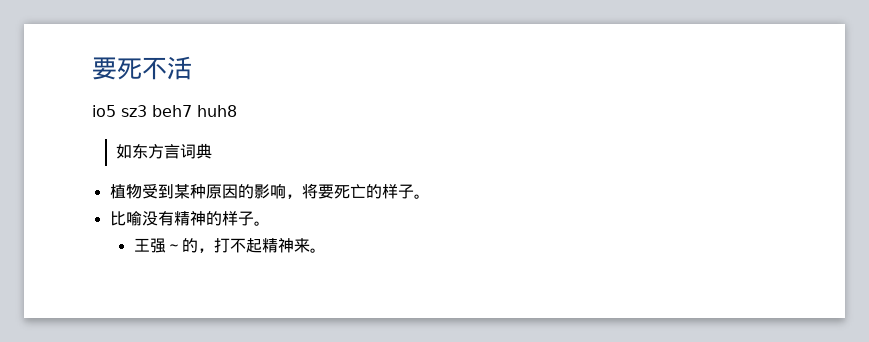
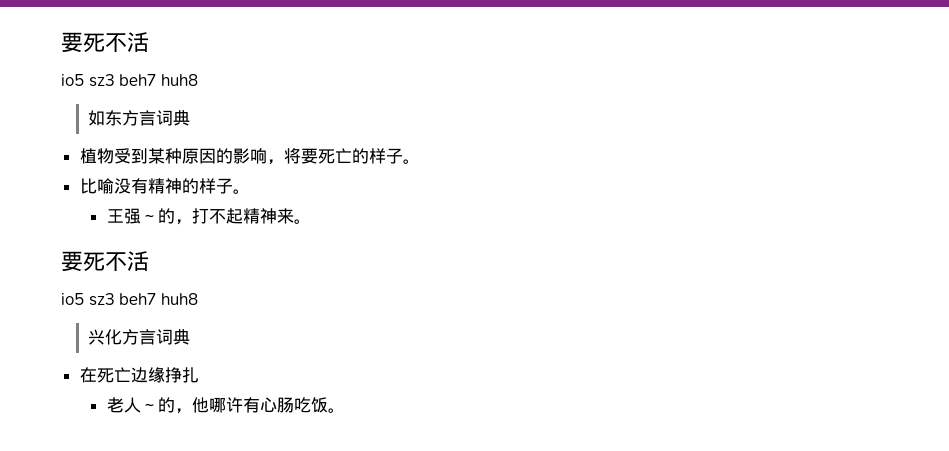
  王强～的，打不起精神来。
+ 要死不活
+ io5 sz3 beh7 huh8
+ 兴化方言词典
+ 在死亡边缘挣扎
+ 老人～的，他哪许有心肠吃饭。

